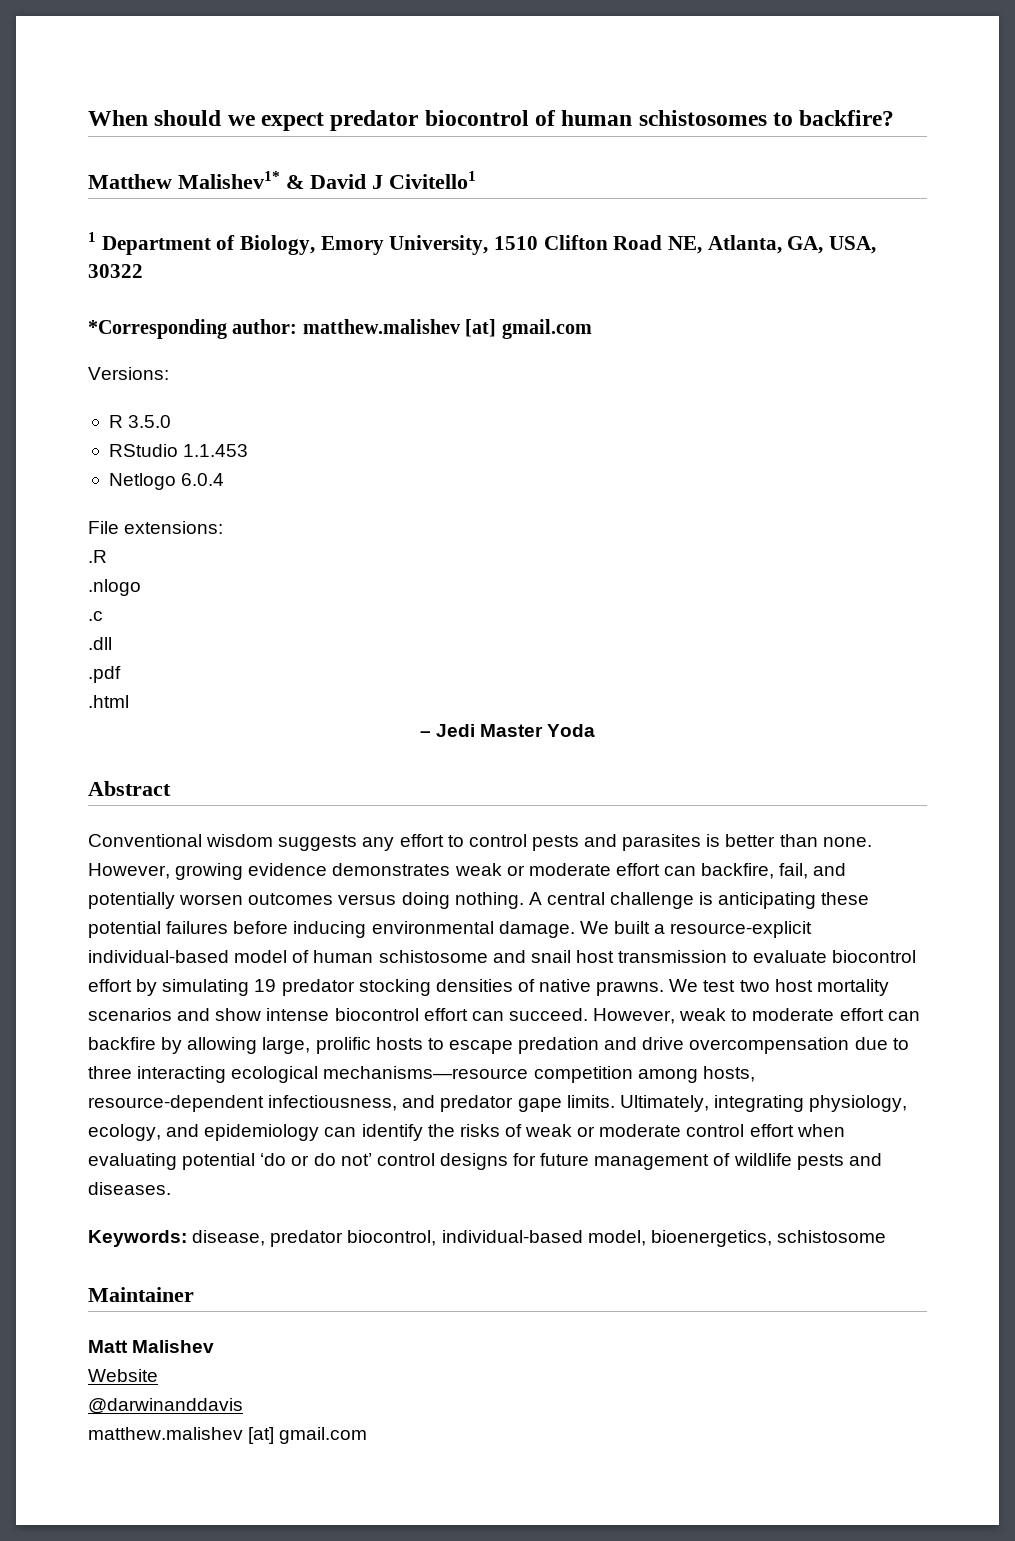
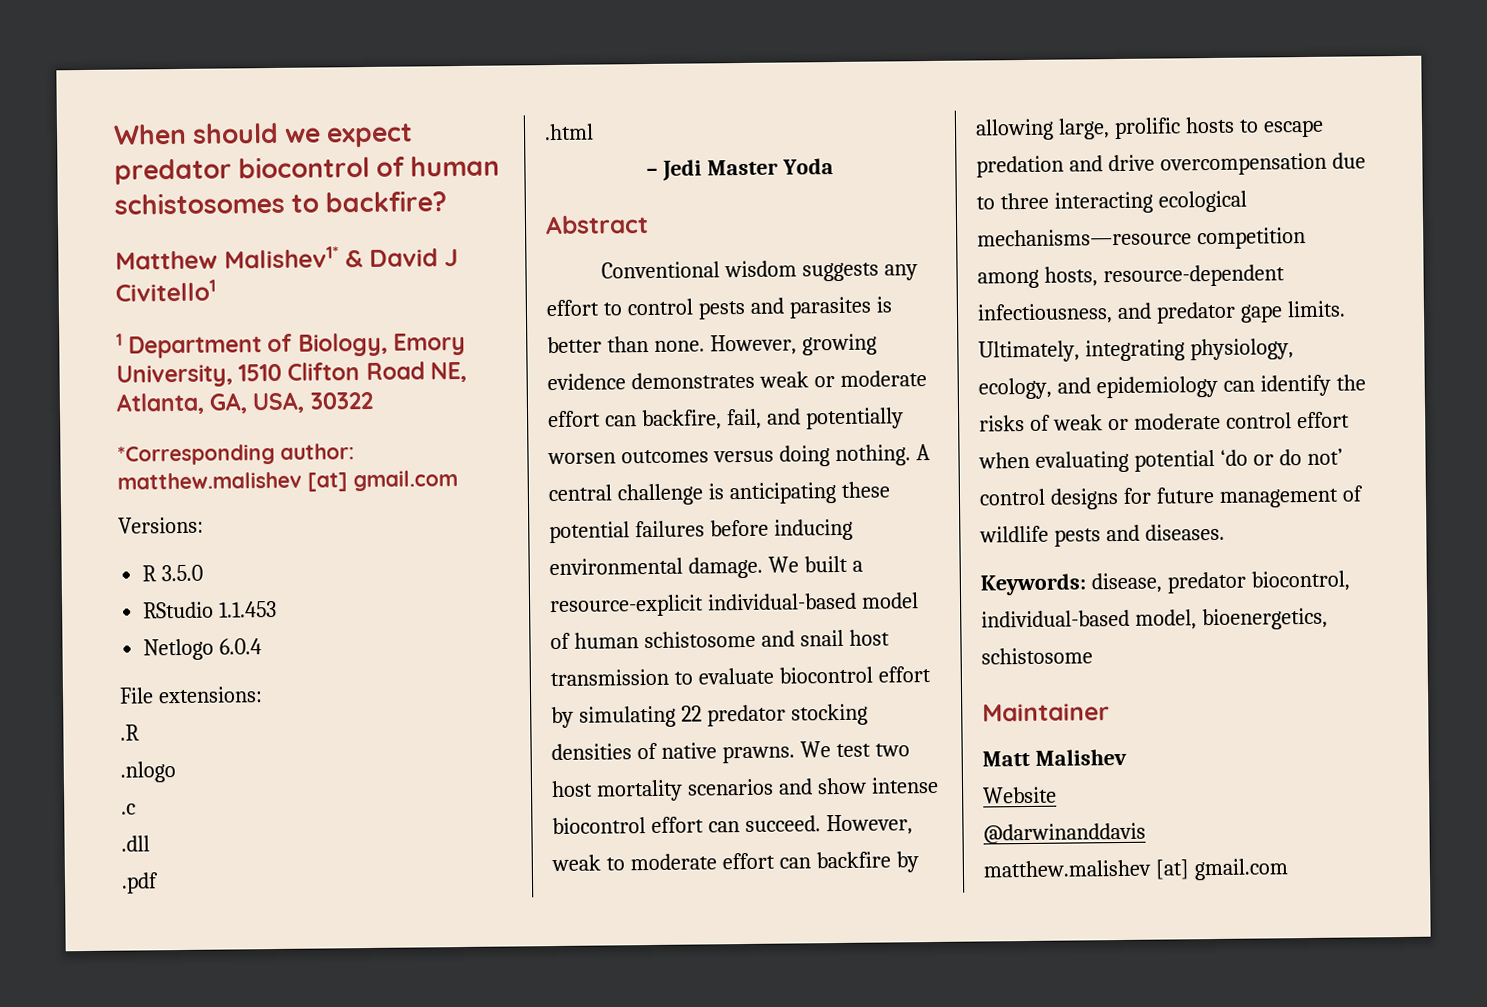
- We built a resource-explicit individual-based model of human schistosome and snail host transmission to evaluate biocontrol effort by simulating 19 predator stocking densities of native prawns.
+ We built a resource-explicit individual-based model of human schistosome and snail host transmission to evaluate biocontrol effort by simulating 22 predator stocking densities of native prawns.

